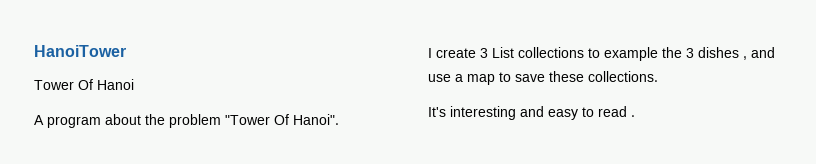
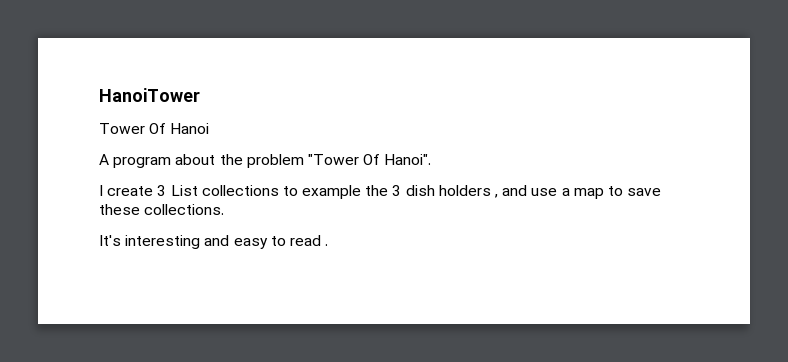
- I create 3 List collections to example the 3 dishes , and use a map to save these collections.
+ I create 3 List collections to example the 3 dish holders , and use a map to save these collections.

